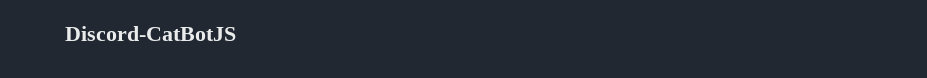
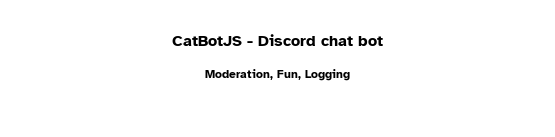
- Discord-CatBotJS
+ CatBotJS - Discord chat bot
+ Moderation, Fun, Logging

